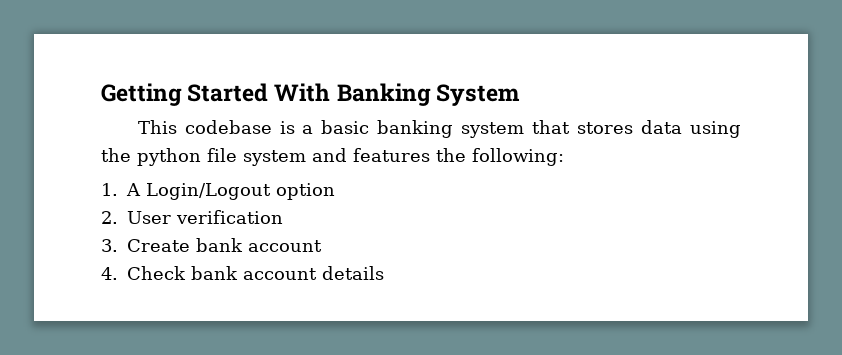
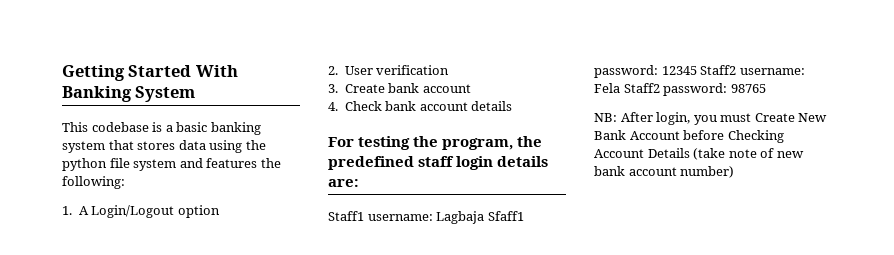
+ For testing the program, the predefined staff login details are:
+ Staff1 username: Lagbaja Sfaff1 password: 12345 Staff2 username: Fela Staff2 password: 98765
+ NB: After login, you must Create New Bank Account before Checking Account Details (take note of new bank account number)

